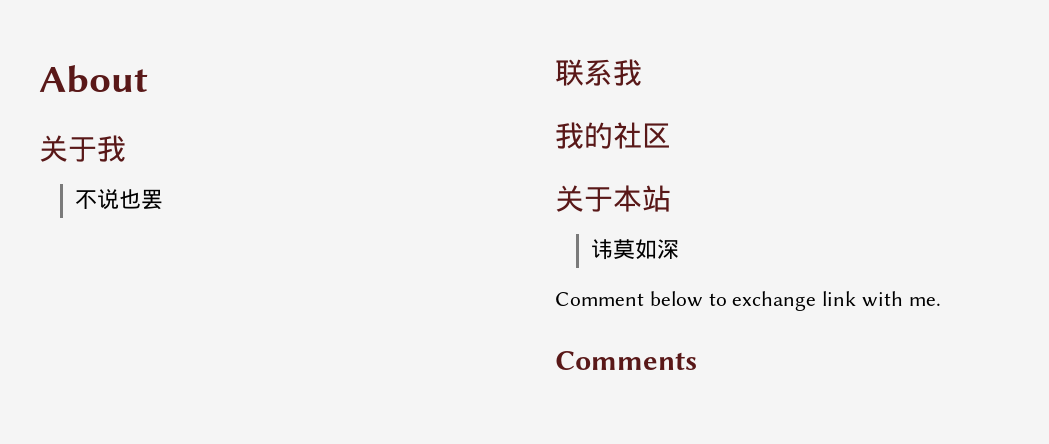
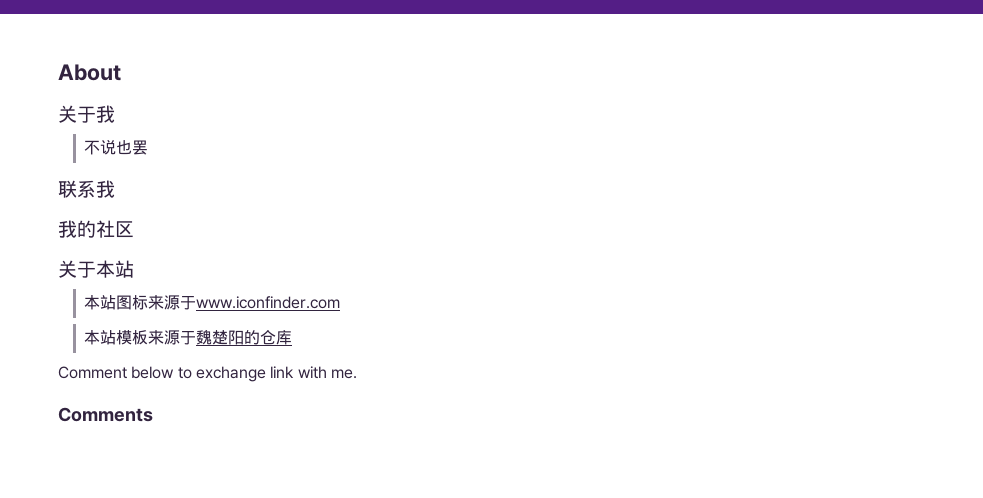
- 讳莫如深
+ 本站图标来源于www.iconfinder.com
+ 本站模板来源于魏楚阳的仓库

